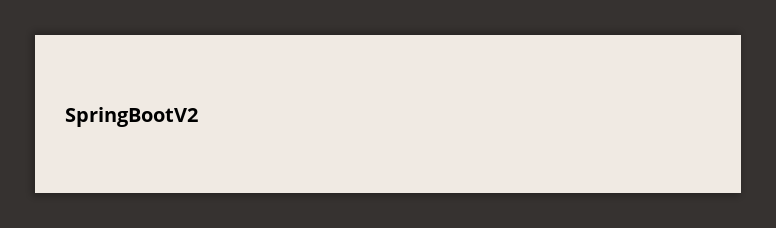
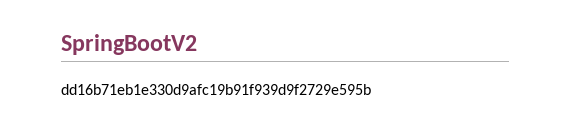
+ dd16b71eb1e330d9afc19b91f939d9f2729e595b

